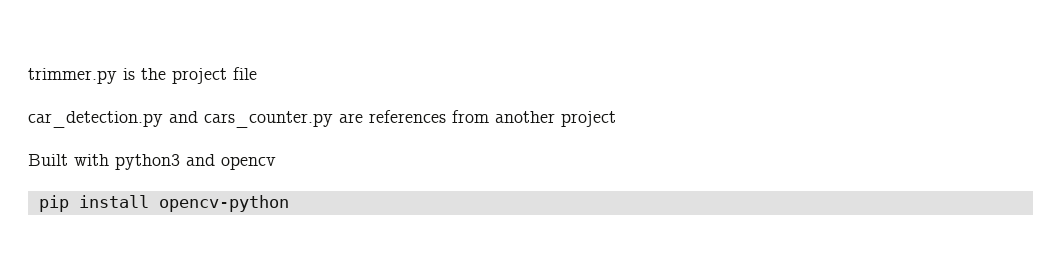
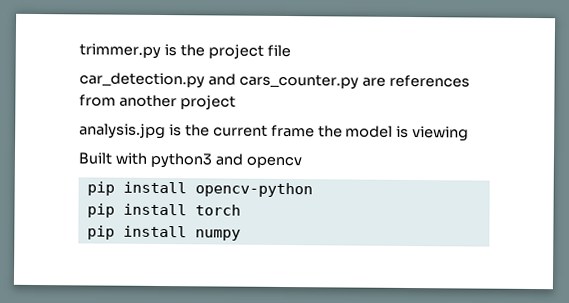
+ analysis.jpg is the current frame the model is viewing
+ pip install torch
+ pip install numpy

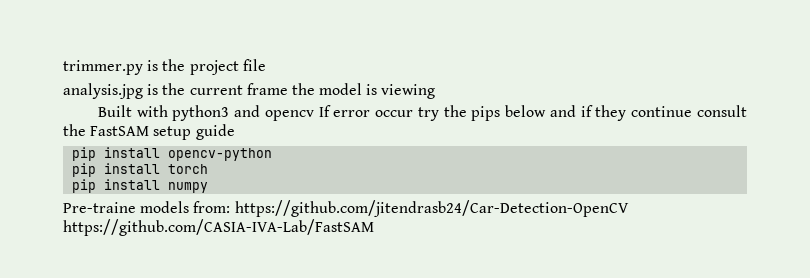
- car_detection.py and cars_counter.py are references from another project
- Built with python3 and opencv
+ Built with python3 and opencv If error occur try the pips below and if they continue consult the FastSAM setup guide
+ Pre-traine models from: https://github.com/jitendrasb24/Car-Detection-OpenCV https://github.com/CASIA-IVA-Lab/FastSAM

